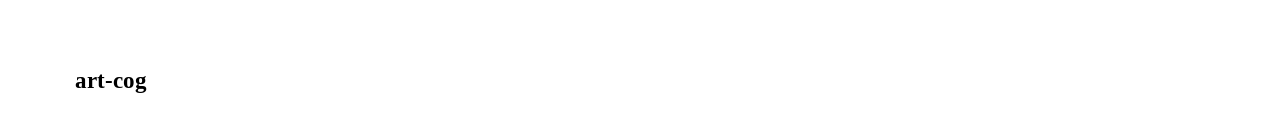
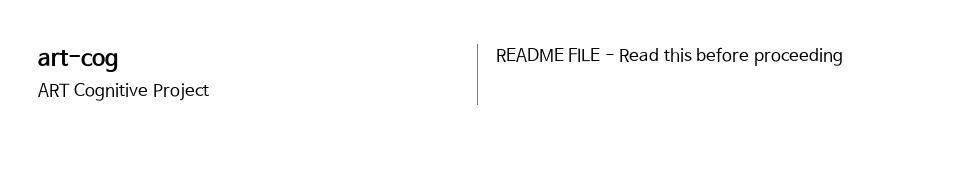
+ ART Cognitive Project
+ README FILE - Read this before proceeding

